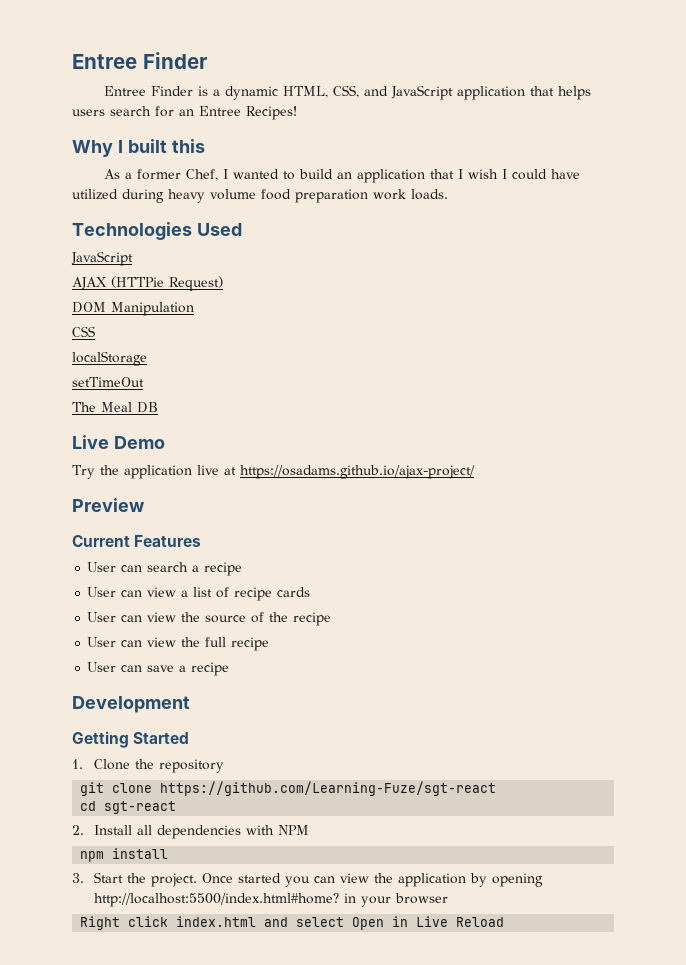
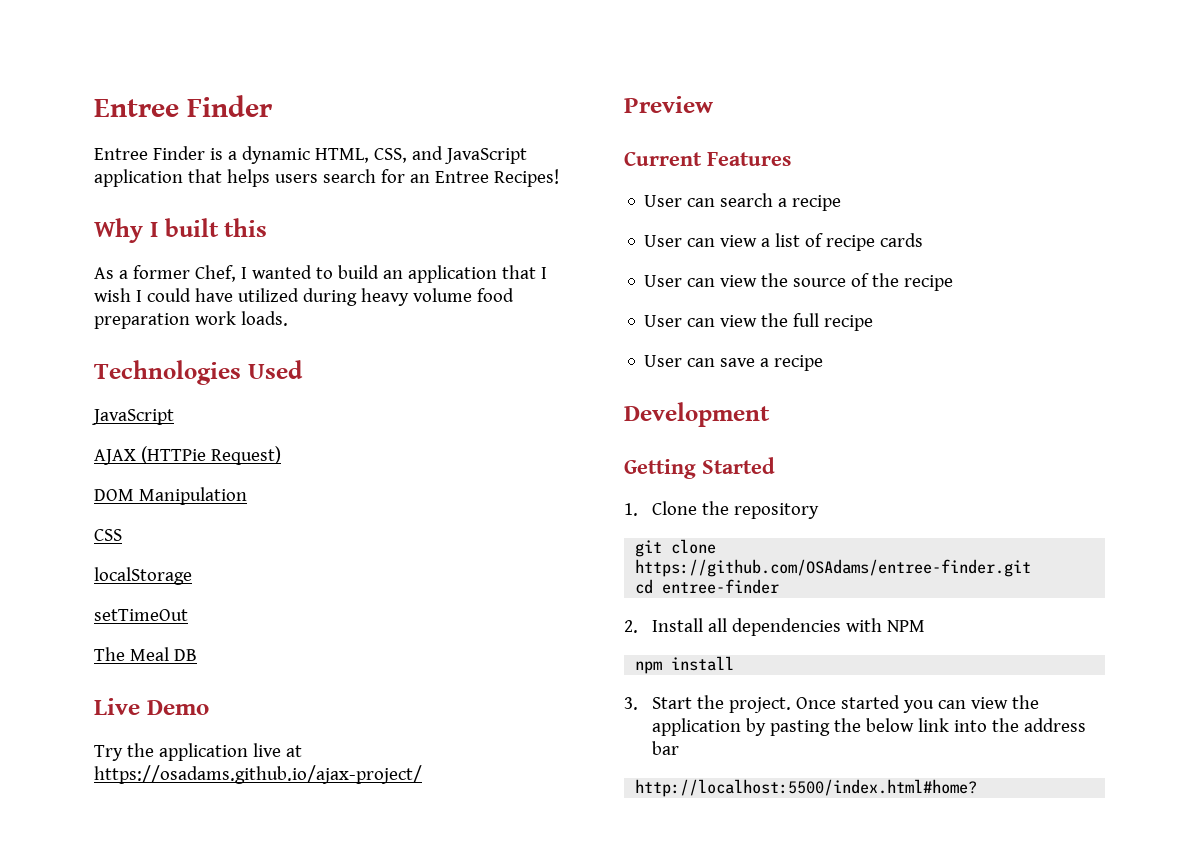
- git clone https://github.com/Learning-Fuze/sgt-react
+ git clone https://github.com/OSAdams/entree-finder.git
- cd sgt-react
+ cd entree-finder
- Once started you can view the application by opening http://localhost:5500/index.html#home? in your browser
- Right click index.html and select Open in Live Reload
+ Once started you can view the application by pasting the below link into the address bar
+ http://localhost:5500/index.html#home?

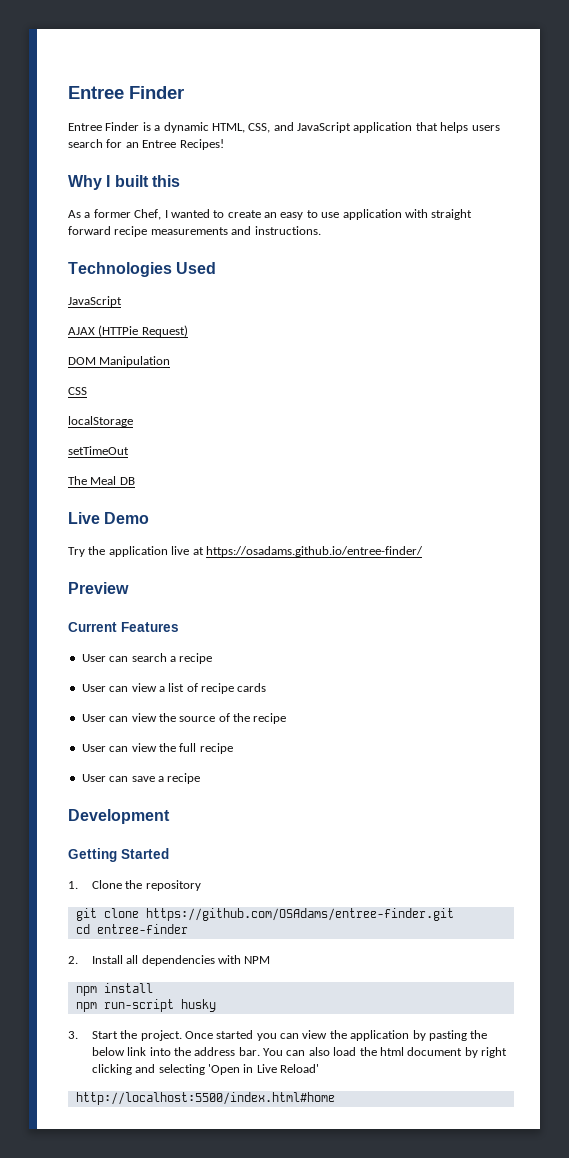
- As a former Chef, I wanted to build an application that I wish I could have utilized during heavy volume food preparation work loads.
+ As a former Chef, I wanted to create an easy to use application with straight forward recipe measurements and instructions.
- Try the application live at https://osadams.github.io/ajax-project/
+ Try the application live at https://osadams.github.io/entree-finder/
+ npm run-script husky
- Once started you can view the application by pasting the below link into the address bar
- http://localhost:5500/index.html#home?
+ Once started you can view the application by pasting the below link into the address bar. You can also load the html document by right clicking and selecting 'Open in Live Reload'
+ http://localhost:5500/index.html#home

